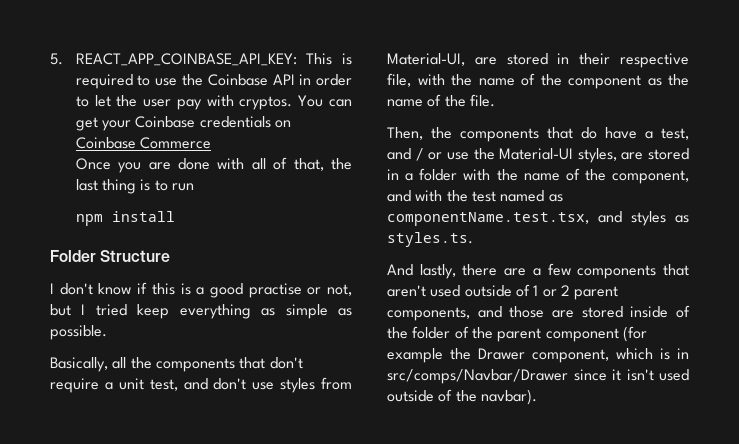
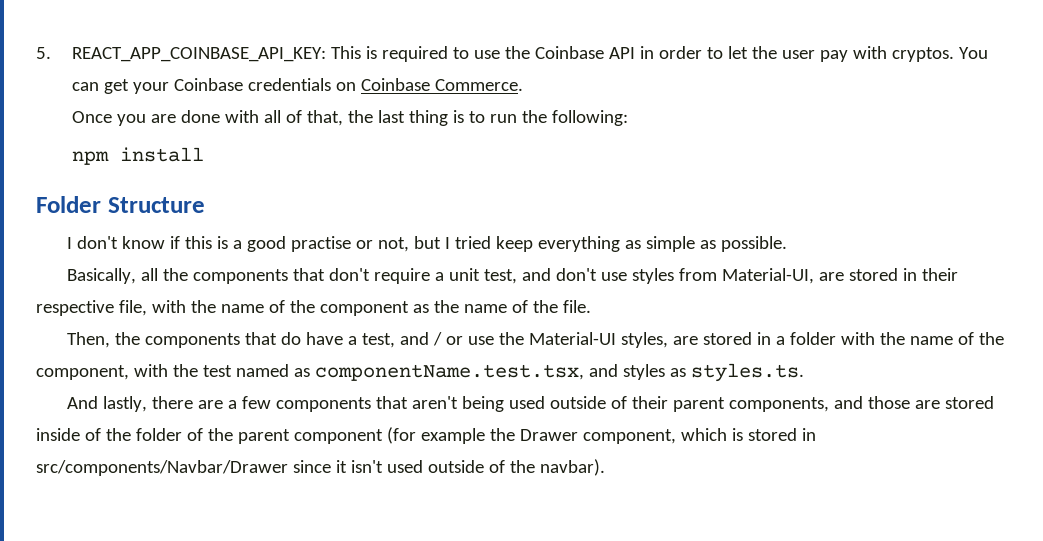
- You can get your Coinbase credentials on Coinbase Commerce
+ You can get your Coinbase credentials on Coinbase Commerce.
- Once you are done with all of that, the last thing is to run
+ Once you are done with all of that, the last thing is to run the following:
- Then, the components that do have a test, and / or use the Material-UI styles, are stored in a folder with the name of the component, and with the test named as componentName.test.tsx, and styles as styles.ts.
+ Then, the components that do have a test, and / or use the Material-UI styles, are stored in a folder with the name of the component, with the test named as componentName.test.tsx, and styles as styles.ts.
- And lastly, there are a few components that aren't used outside of 1 or 2 parent components, and those are stored inside of the folder of the parent component (for example the Drawer component, which is in src/comps/Navbar/Drawer since it isn't used outside of the navbar).
+ And lastly, there are a few components that aren't being used outside of their parent components, and those are stored inside of the folder of the parent component (for example the Drawer component, which is stored in src/components/Navbar/Drawer since it isn't used outside of the navbar).

